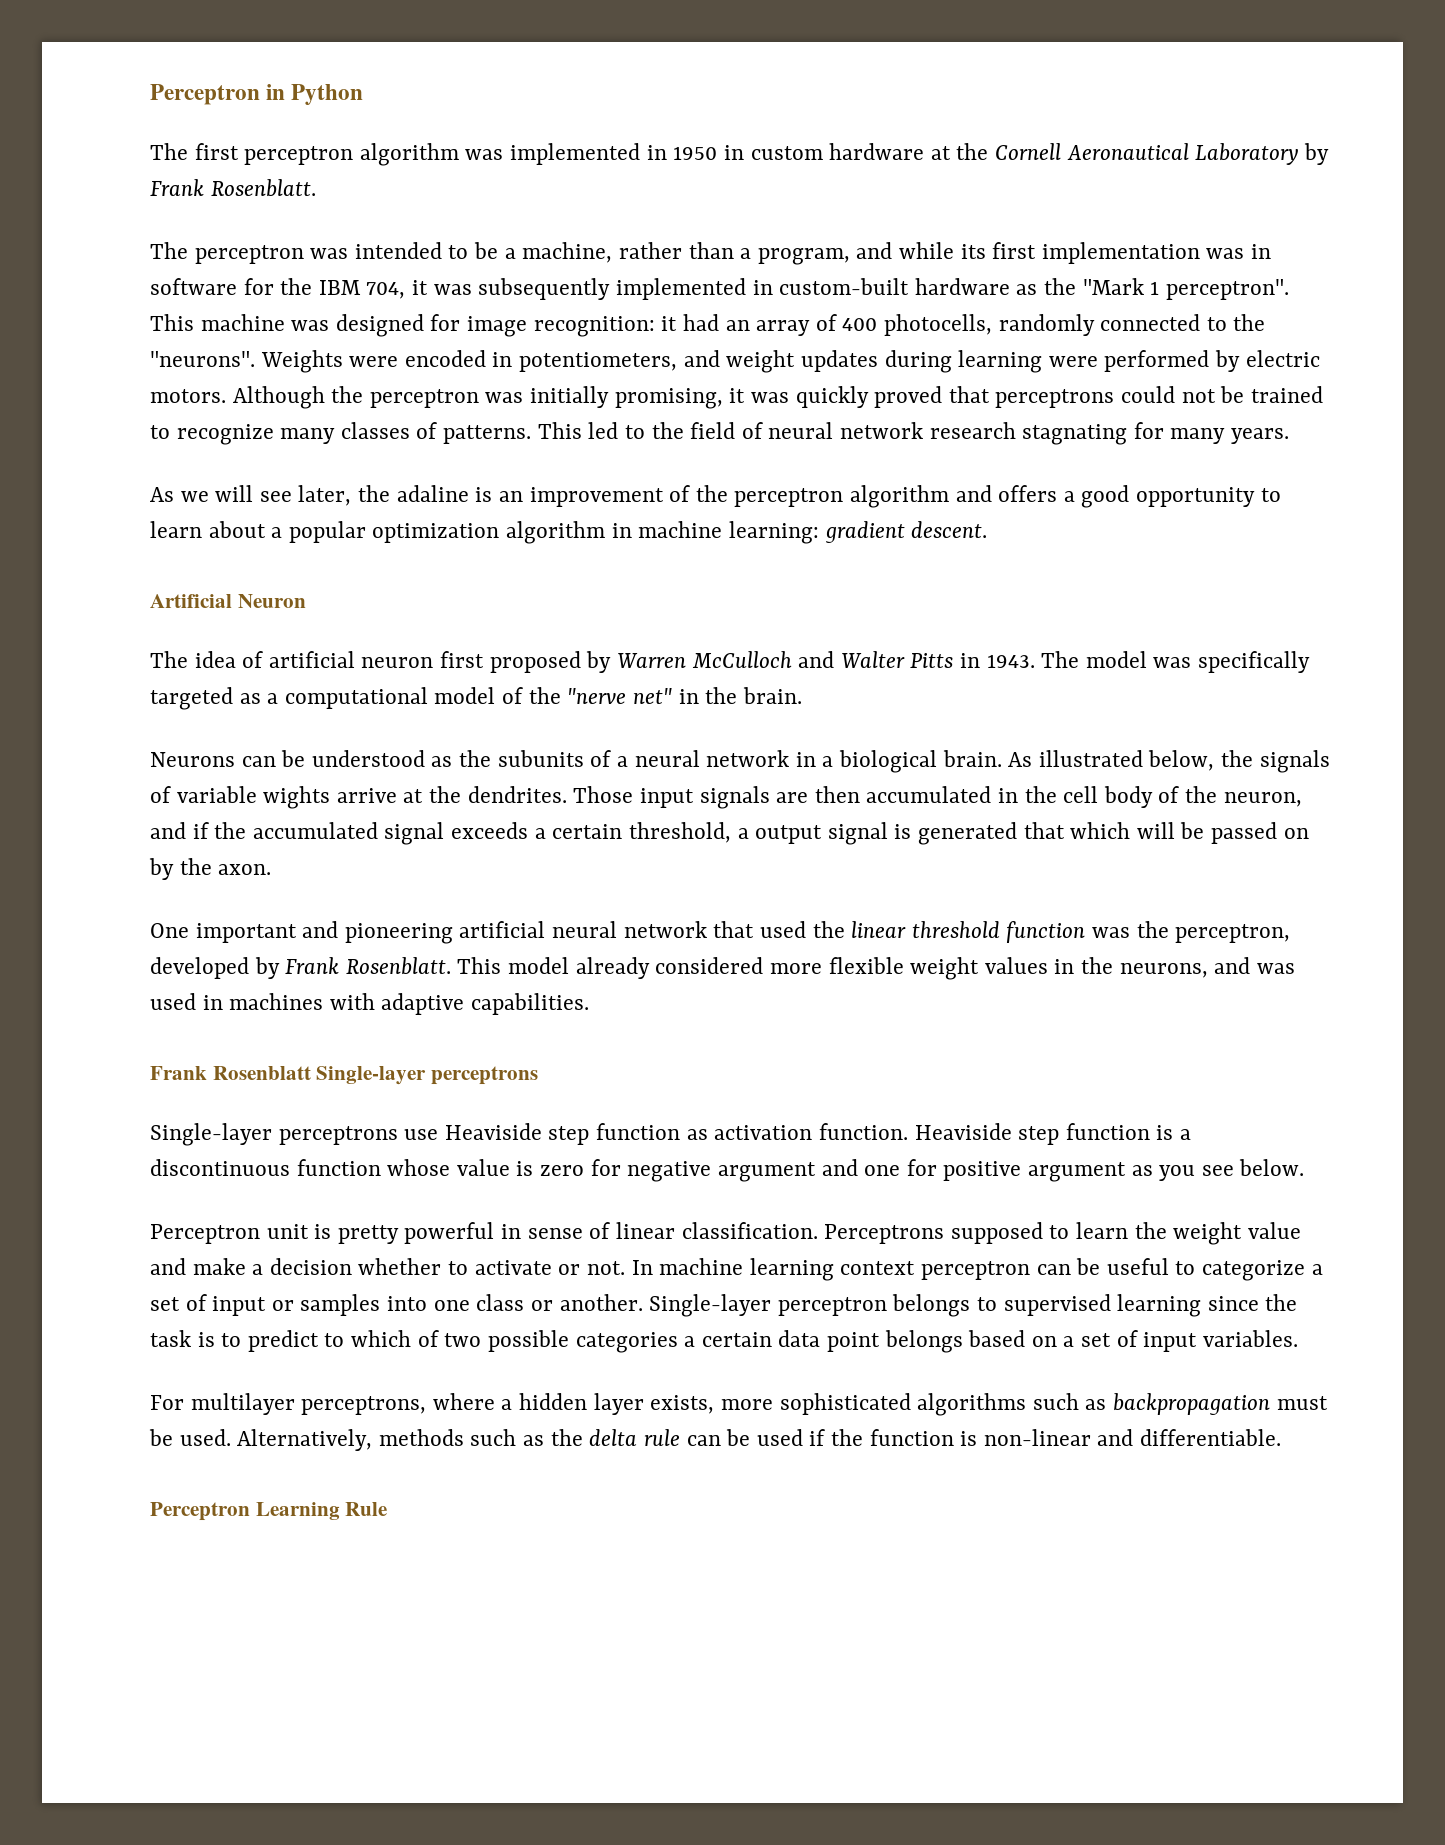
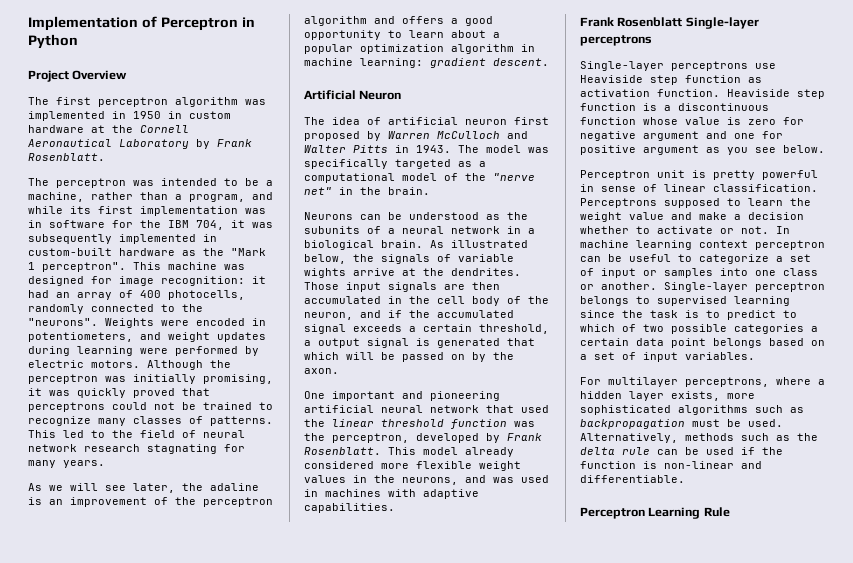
- Perceptron in Python
+ Implementation of Perceptron in Python
+ Project Overview

